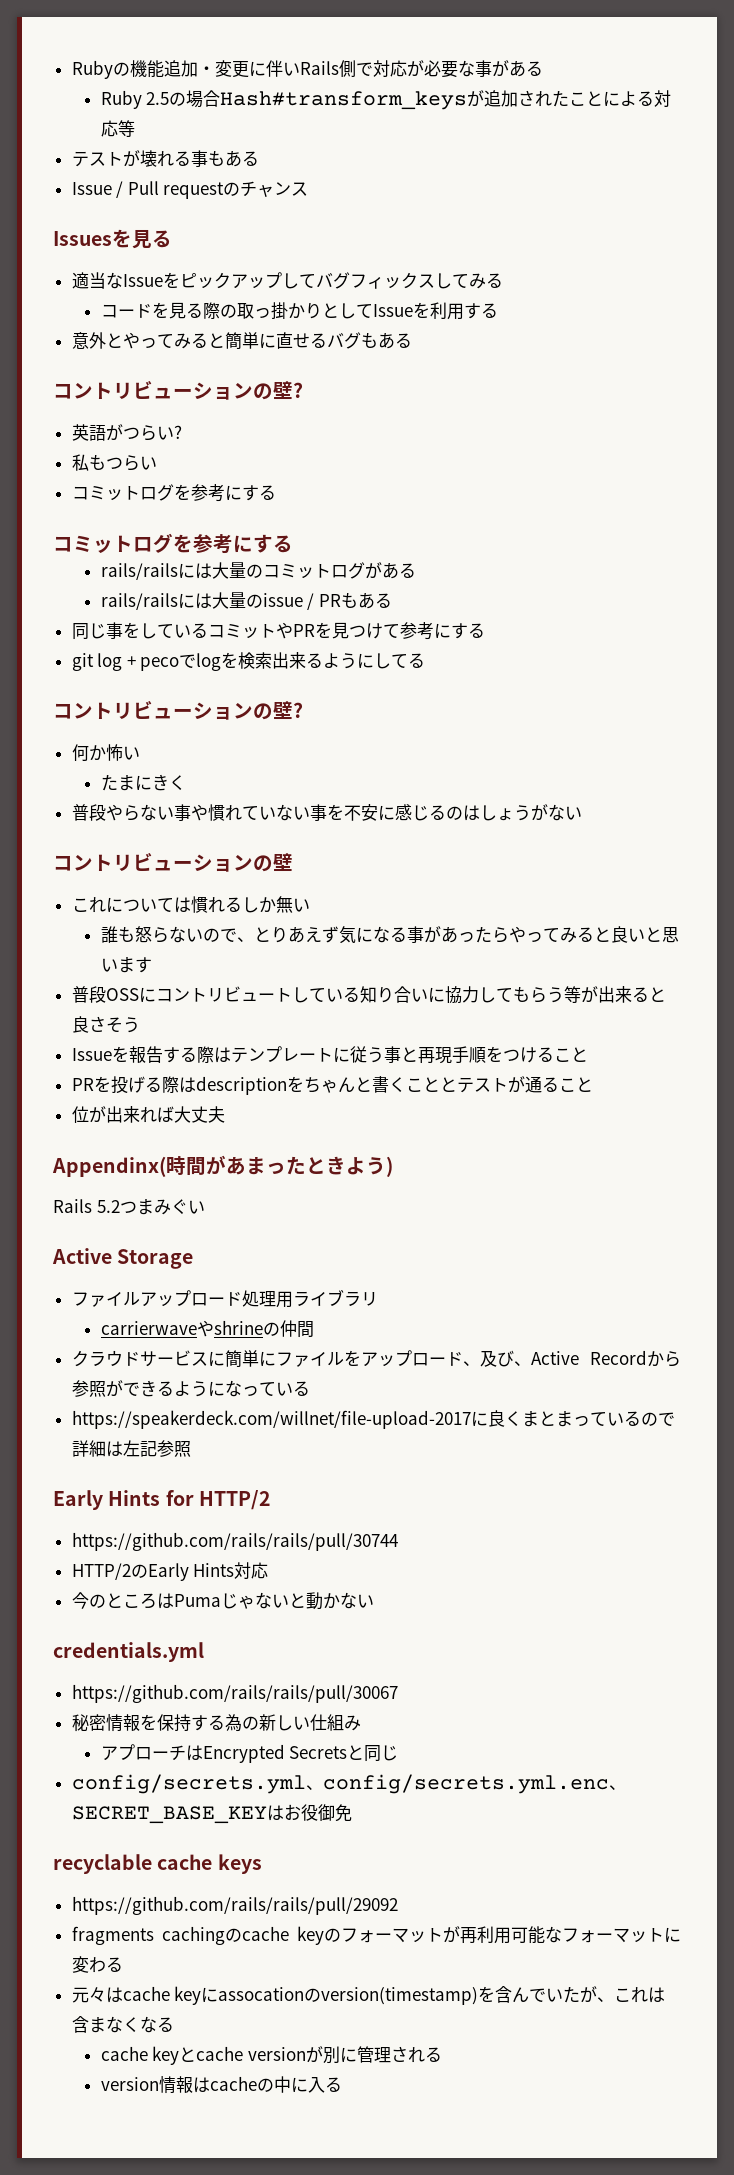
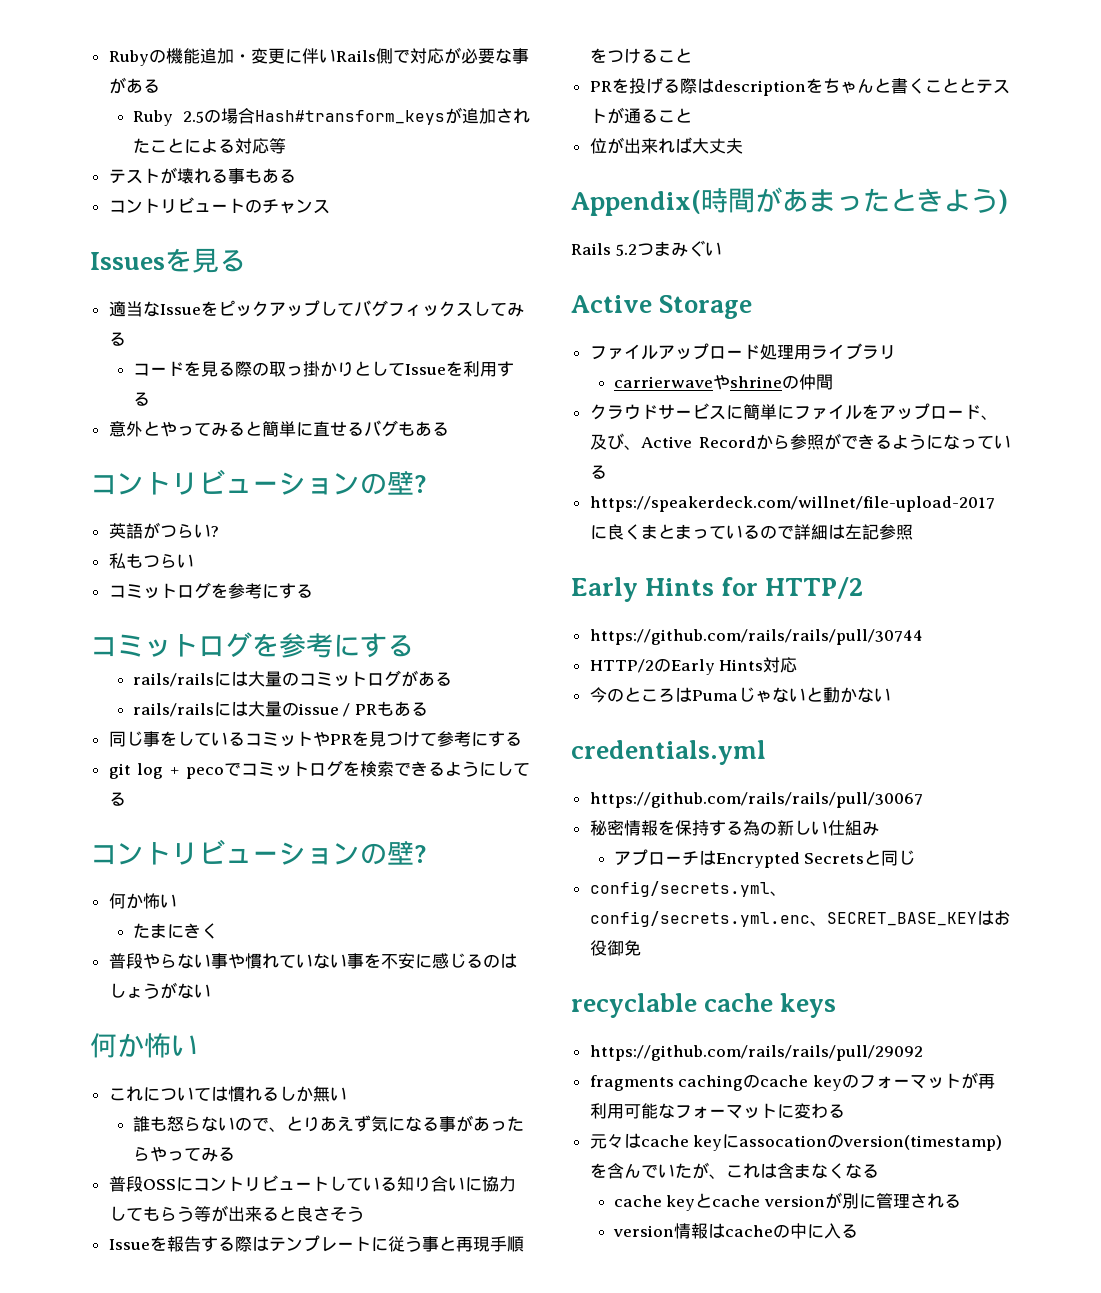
- Issue / Pull requestのチャンス
+ コントリビュートのチャンス
- git log + pecoでlogを検索出来るようにしてる
+ git log + pecoでコミットログを検索できるようにしてる
  普段やらない事や慣れていない事を不安に感じるのはしょうがない
- コントリビューションの壁
+ 何か怖い
- 誰も怒らないので、とりあえず気になる事があったらやってみると良いと思います
+ 誰も怒らないので、とりあえず気になる事があったらやってみる
- Appendinx(時間があまったときよう)
+ Appendix(時間があまったときよう)

